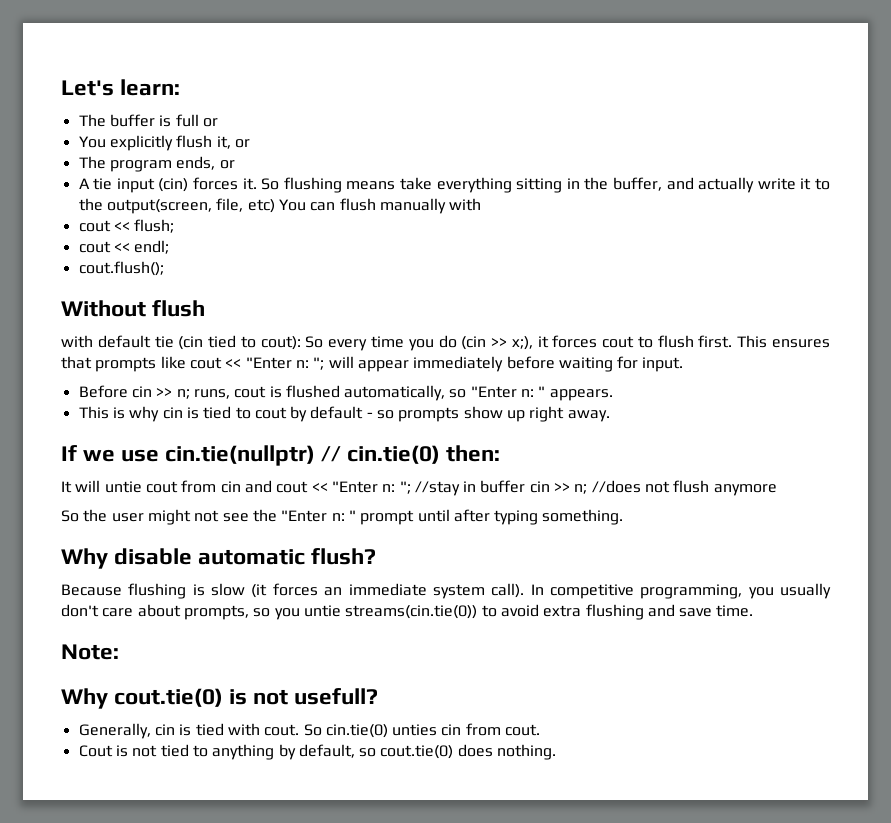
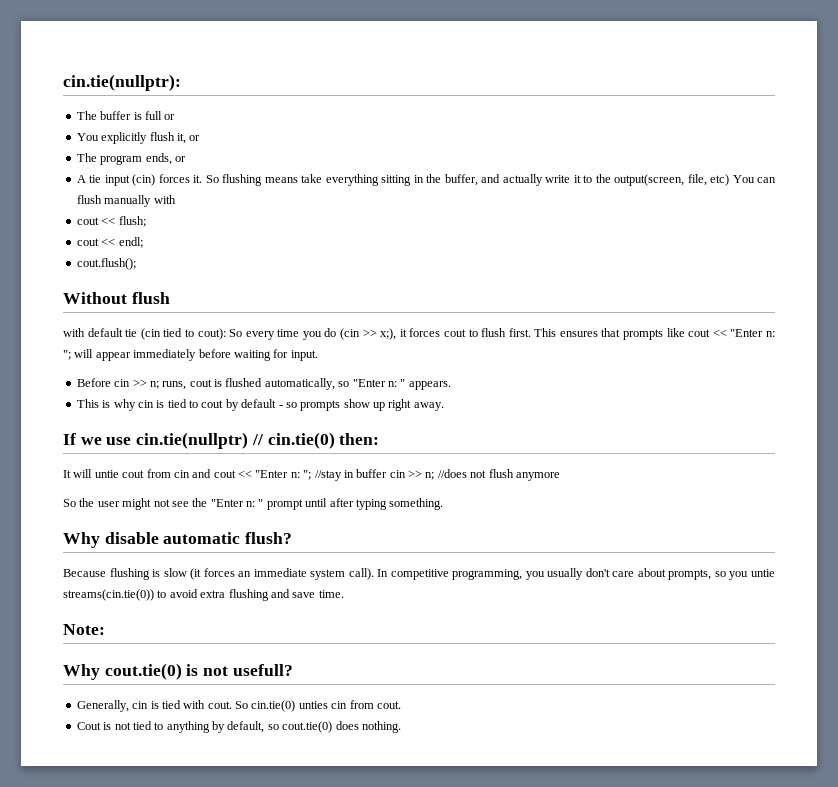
- Let's learn:
+ cin.tie(nullptr):

